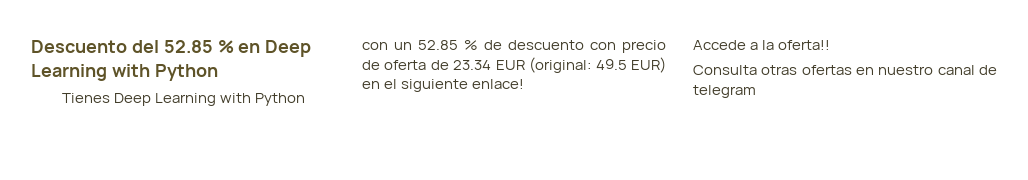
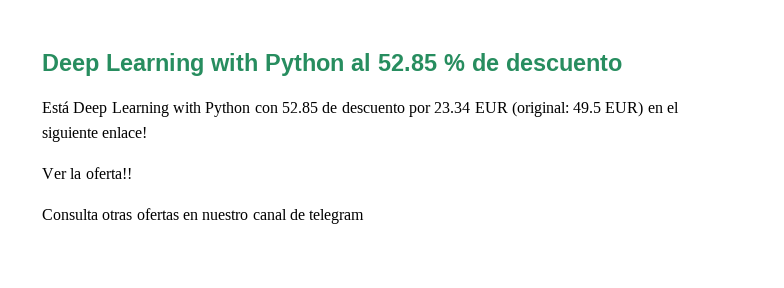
- Descuento del 52.85 % en Deep Learning with Python
- Tienes Deep Learning with Python con un 52.85 % de descuento con precio de oferta de 23.34 EUR (original: 49.5 EUR) en el siguiente enlace!
+ Deep Learning with Python al 52.85 % de descuento
+ Está Deep Learning with Python con 52.85 de descuento por 23.34 EUR (original: 49.5 EUR) en el siguiente enlace!
- Accede a la oferta!!
+ Ver la oferta!!

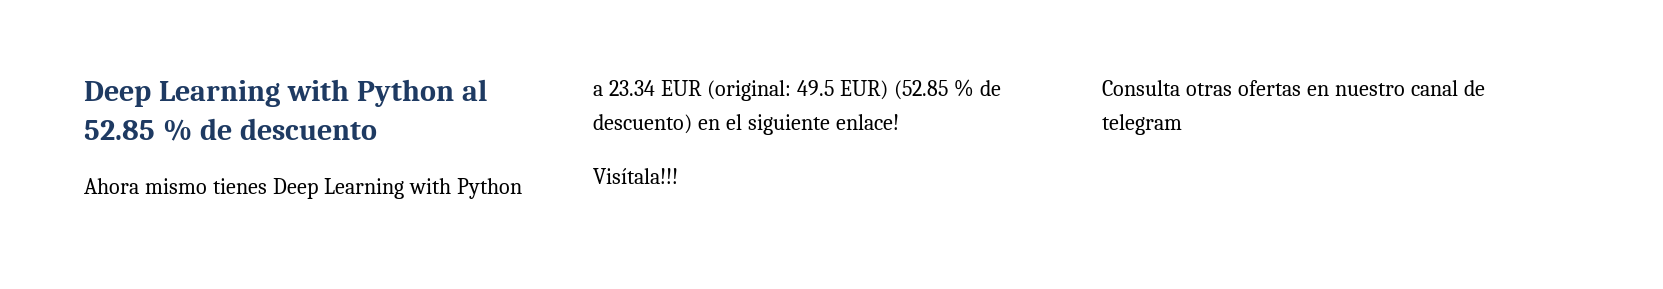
- Está Deep Learning with Python con 52.85 de descuento por 23.34 EUR (original: 49.5 EUR) en el siguiente enlace!
+ Ahora mismo tienes Deep Learning with Python a 23.34 EUR (original: 49.5 EUR) (52.85 % de descuento) en el siguiente enlace!
- Ver la oferta!!
+ Visítala!!!

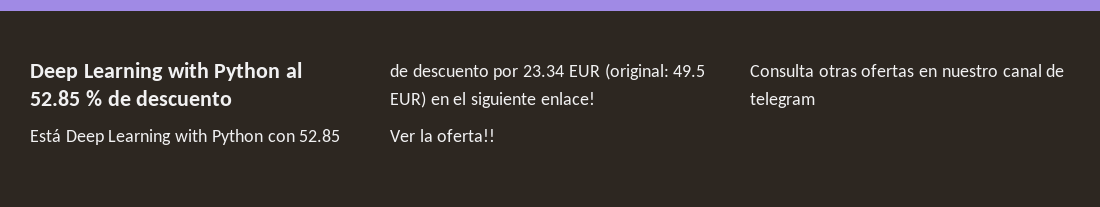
- Ahora mismo tienes Deep Learning with Python a 23.34 EUR (original: 49.5 EUR) (52.85 % de descuento) en el siguiente enlace!
+ Está Deep Learning with Python con 52.85 de descuento por 23.34 EUR (original: 49.5 EUR) en el siguiente enlace!
- Visítala!!!
+ Ver la oferta!!

